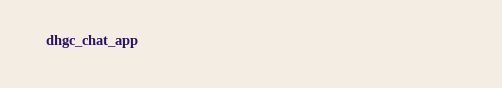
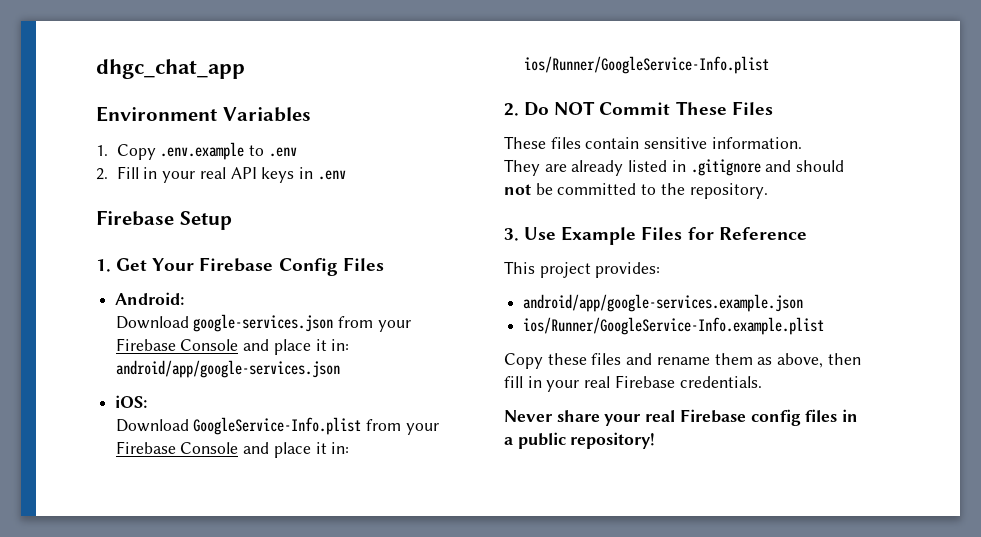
+ Environment Variables
+ 1. Copy .env.example to .env
+ 2. Fill in your real API keys in .env
+ Firebase Setup
+ 1. Get Your Firebase Config Files
+ Android:
+ Download google-services.json from your Firebase Console and place it in: android/app/google-services.json
+ iOS:
+ Download GoogleService-Info.plist from your Firebase Console and place it in: ios/Runner/GoogleService-Info.plist
+ 2. Do NOT Commit These Files
+ These files contain sensitive information.
+ They are already listed in .gitignore and should not be committed to the repository.
+ 3. Use Example Files for Reference
+ This project provides:
+ android/app/google-services.example.json
+ ios/Runner/GoogleService-Info.example.plist
+ Copy these files and rename them as above, then fill in your real Firebase credentials.
+ Never share your real Firebase config files in a public repository!

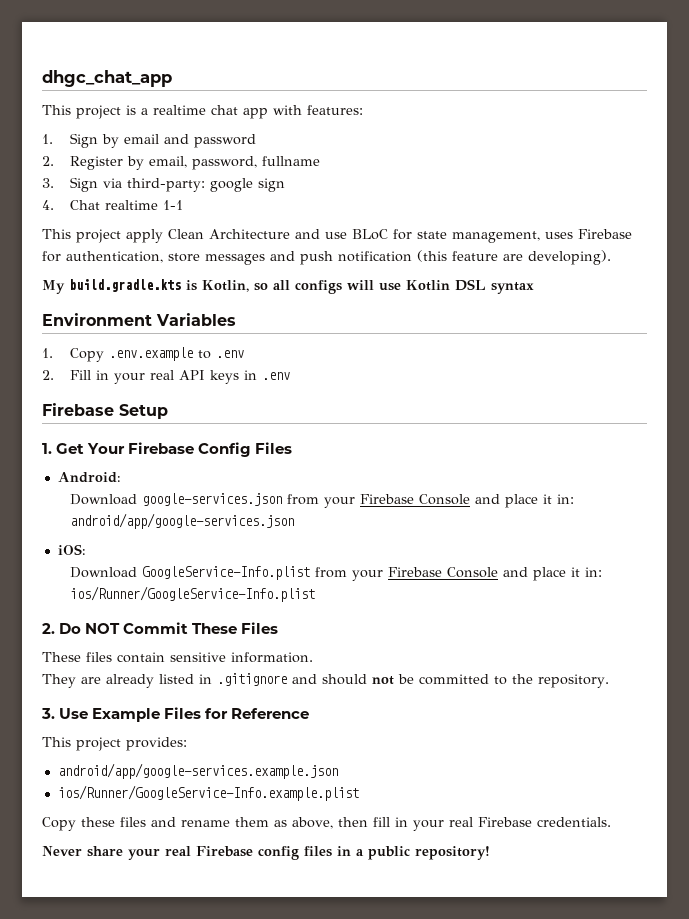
+ This project is a realtime chat app with features:
+ 1. Sign by email and password
+ 2. Register by email, password, fullname
+ 3. Sign via third-party: google sign
+ 4. Chat realtime 1-1
+ This project apply Clean Architecture and use BLoC for state management, uses Firebase for authentication, store messages and push notification (this feature are developing).
+ My build.gradle.kts is Kotlin, so all configs will use Kotlin DSL syntax

